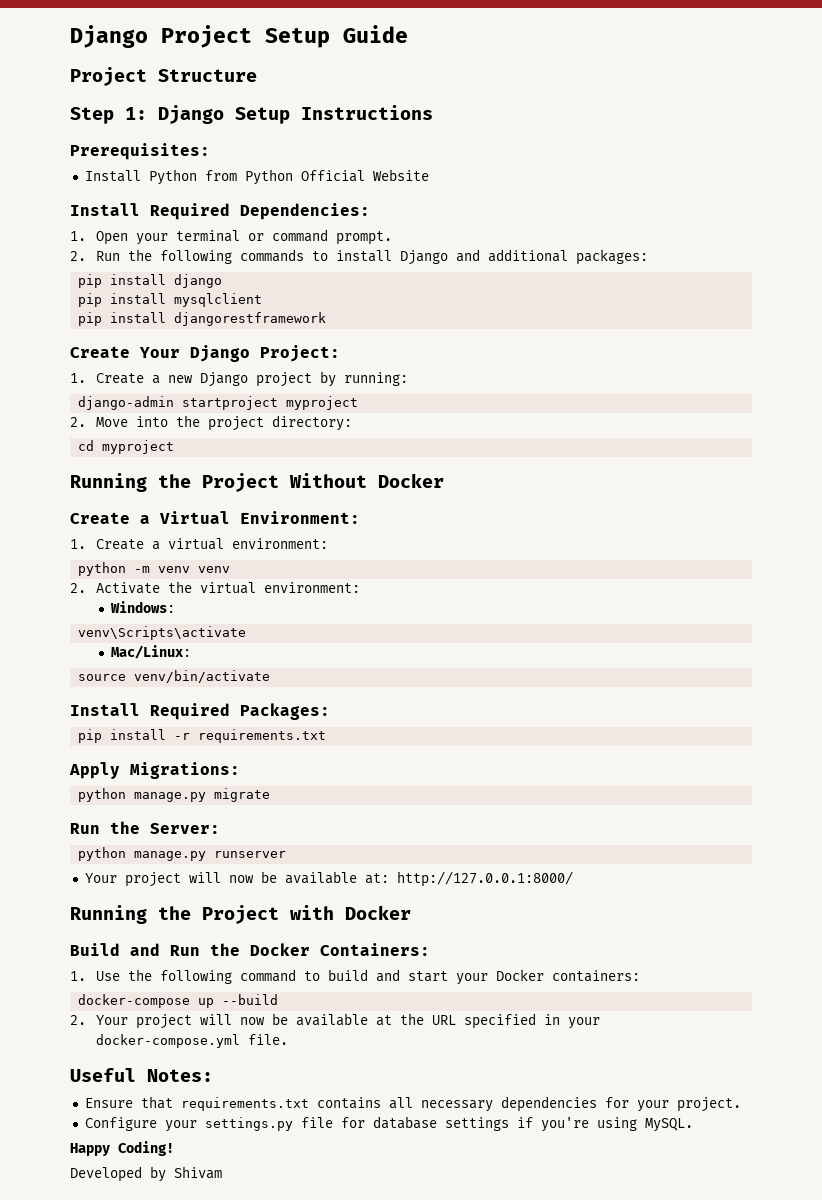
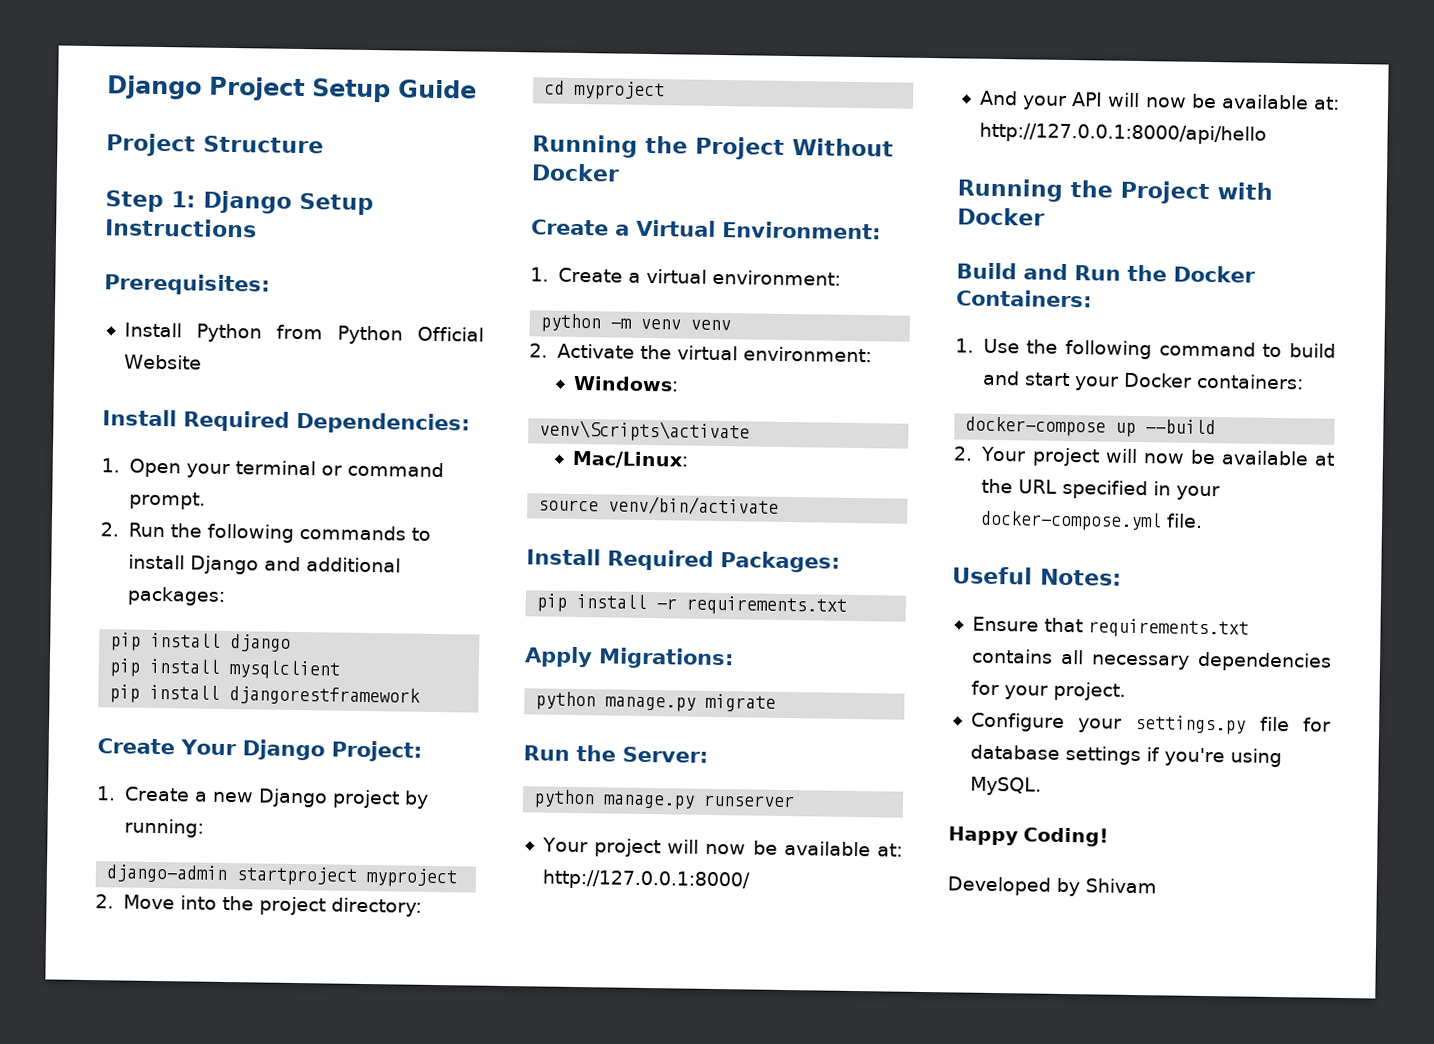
+ And your API will now be available at: http://127.0.0.1:8000/api/hello

